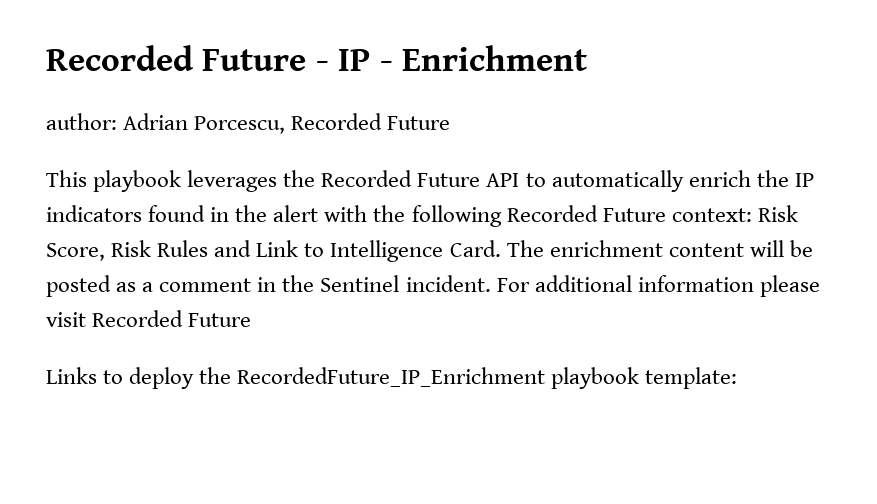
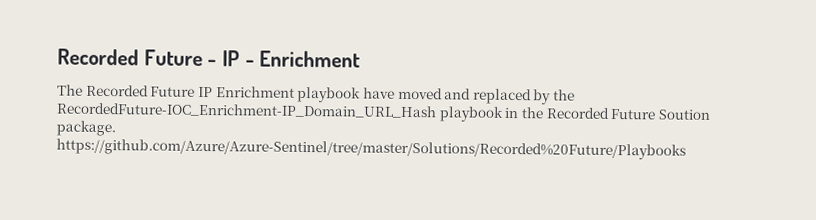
- author: Adrian Porcescu, Recorded Future
- This playbook leverages the Recorded Future API to automatically enrich the IP indicators found in the alert with the following Recorded Future context: Risk Score, Risk Rules and Link to Intelligence Card. The enrichment content will be posted as a comment in the Sentinel incident. For additional information please visit Recorded Future
- Links to deploy the RecordedFuture_IP_Enrichment playbook template:
+ The Recorded Future IP Enrichment playbook have moved and replaced by the RecordedFuture-IOC_Enrichment-IP_Domain_URL_Hash playbook in the Recorded Future Soution package. https://github.com/Azure/Azure-Sentinel/tree/master/Solutions/Recorded%20Future/Playbooks

